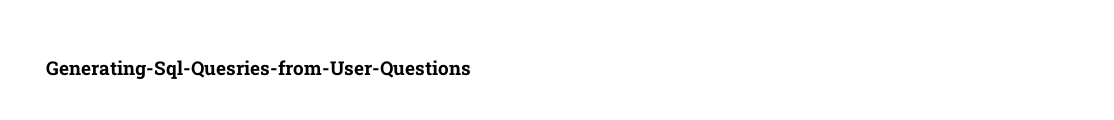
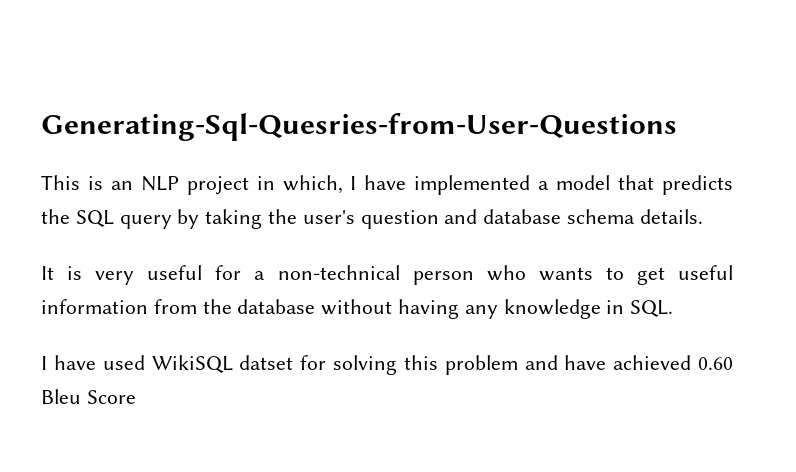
+ This is an NLP project in which, I have implemented a model that predicts the SQL query by taking the user's question and database schema details.
+ It is very useful for a non-technical person who wants to get useful information from the database without having any knowledge in SQL.
+ I have used WikiSQL datset for solving this problem and have achieved 0.60 Bleu Score

